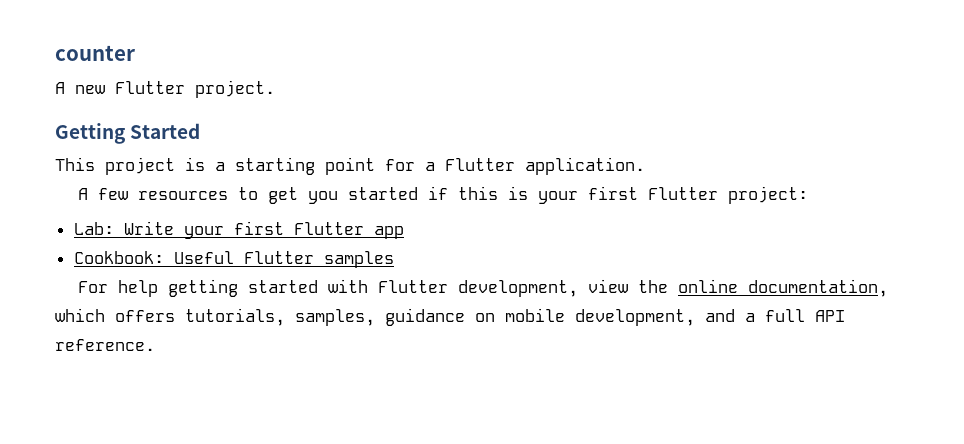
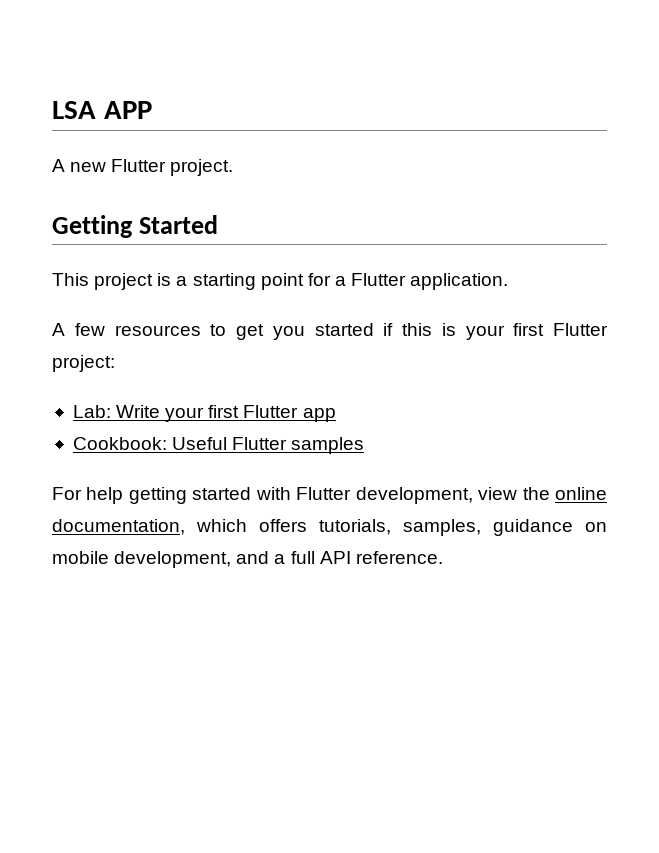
- counter
+ LSA APP

